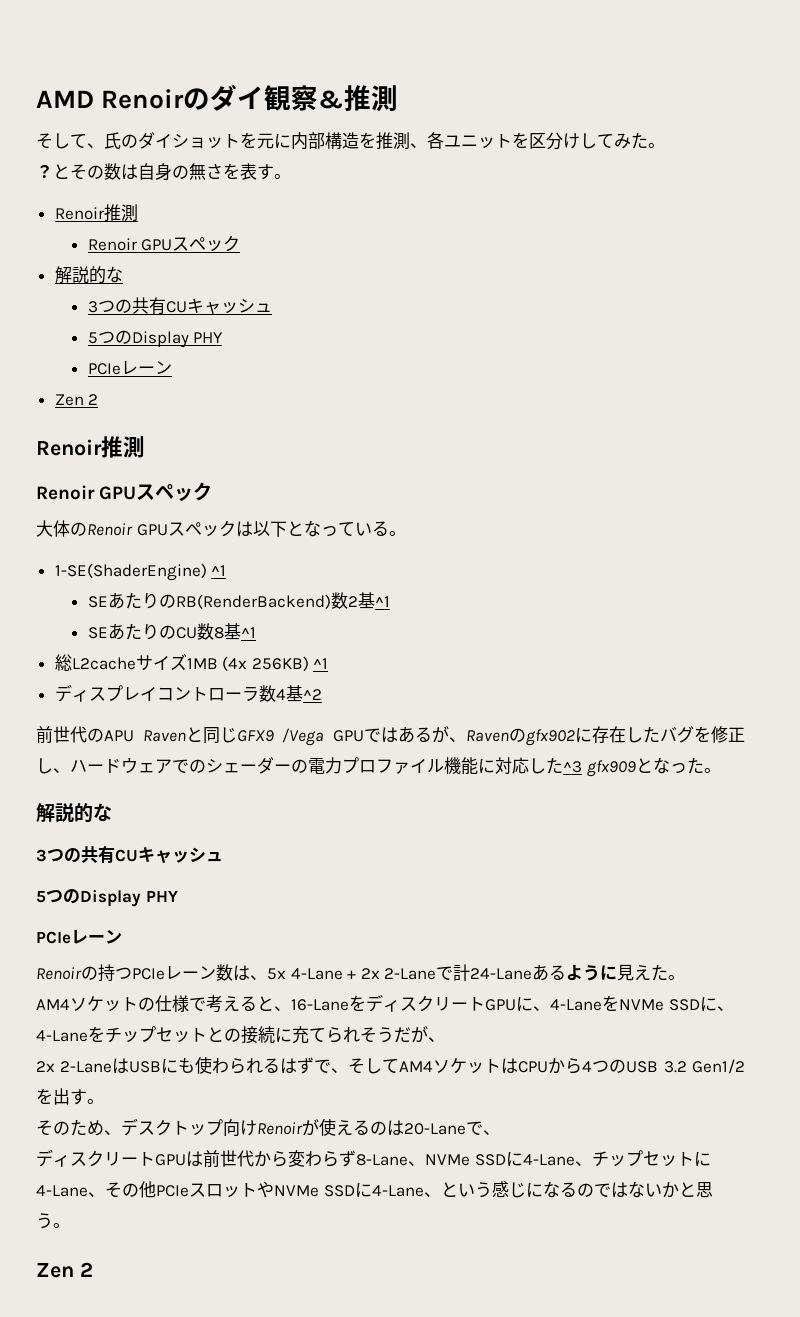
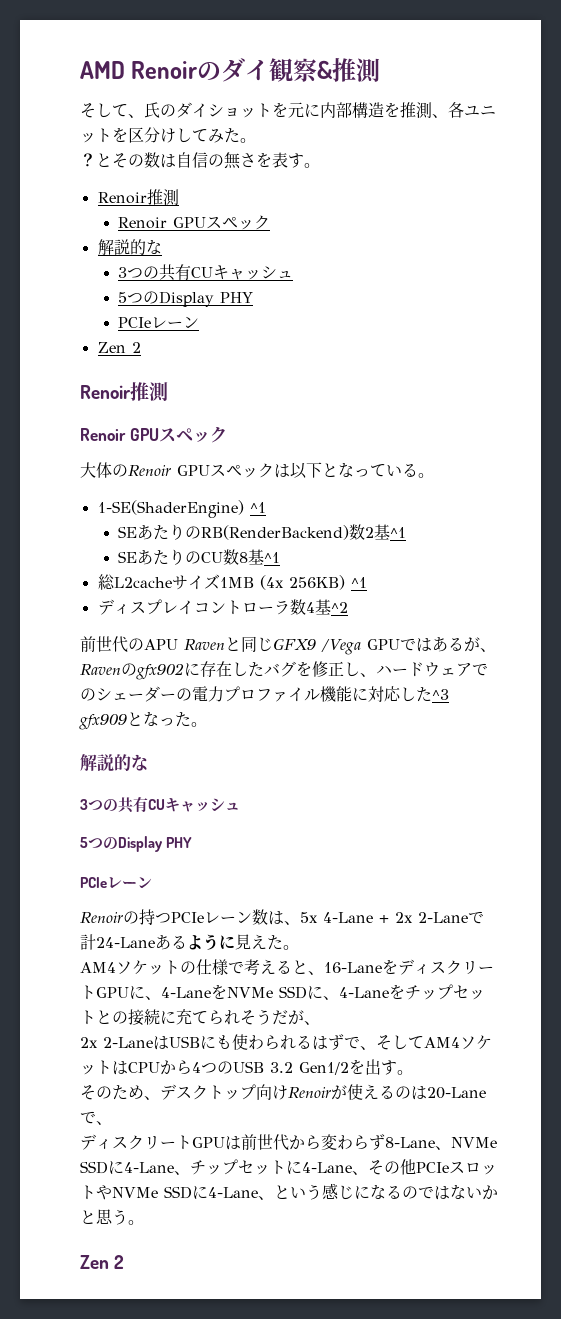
- とその数は自身の無さを表す。
+ とその数は自信の無さを表す。

